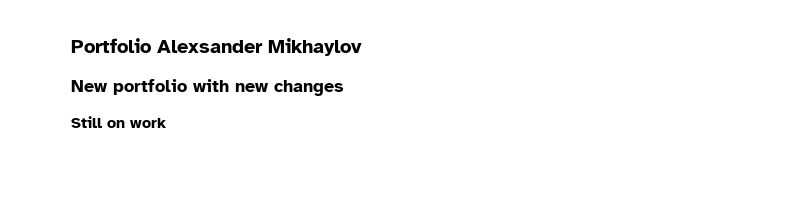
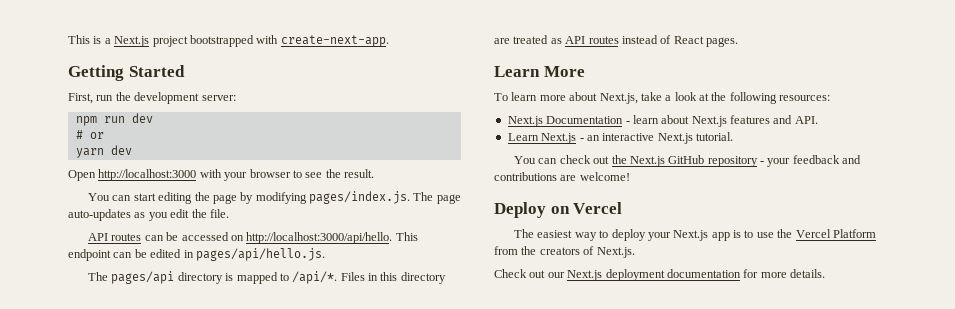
- Portfolio Alexsander Mikhaylov
- New portfolio with new changes
- Still on work
+ This is a Next.js project bootstrapped with create-next-app.
+ Getting Started
+ First, run the development server:
+ npm run dev
+ # or
+ yarn dev
+ Open http://localhost:3000 with your browser to see the result.
+ You can start editing the page by modifying pages/index.js. The page auto-updates as you edit the file.
+ API routes can be accessed on http://localhost:3000/api/hello. This endpoint can be edited in pages/api/hello.js.
+ The pages/api directory is mapped to /api/*. Files in this directory are treated as API routes instead of React pages.
+ Learn More
+ To learn more about Next.js, take a look at the following resources:
+ Next.js Documentation - learn about Next.js features and API.
+ Learn Next.js - an interactive Next.js tutorial.
+ You can check out the Next.js GitHub repository - your feedback and contributions are welcome!
+ Deploy on Vercel
+ The easiest way to deploy your Next.js app is to use the Vercel Platform from the creators of Next.js.
+ Check out our Next.js deployment documentation for more details.

